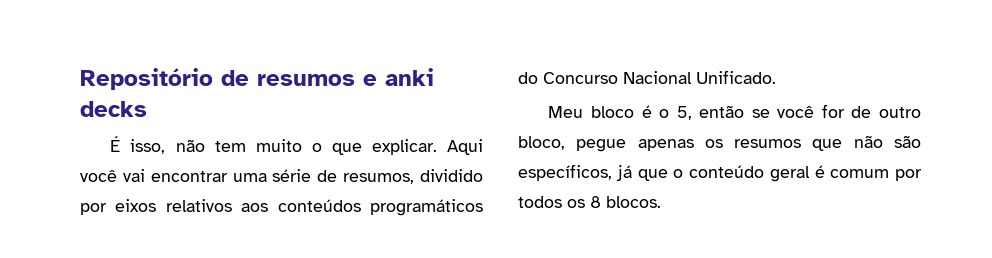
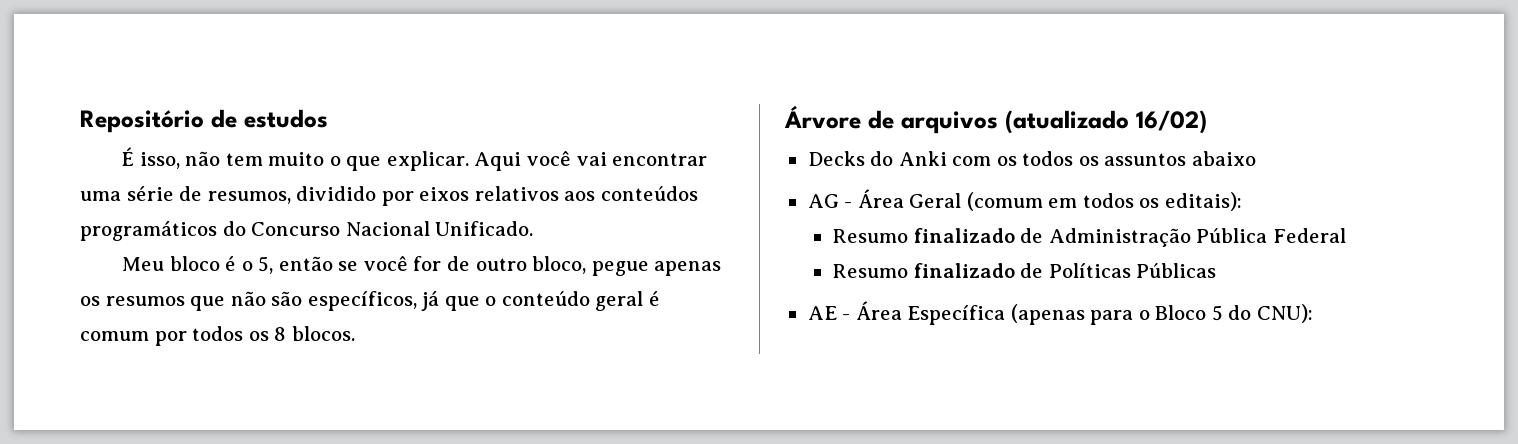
- Repositório de resumos e anki decks
+ Repositório de estudos
+ Árvore de arquivos (atualizado 16/02)
+ Decks do Anki com os todos os assuntos abaixo
+ AG - Área Geral (comum em todos os editais):
+ Resumo finalizado de Administração Pública Federal
+ Resumo finalizado de Políticas Públicas
+ AE - Área Específica (apenas para o Bloco 5 do CNU):

